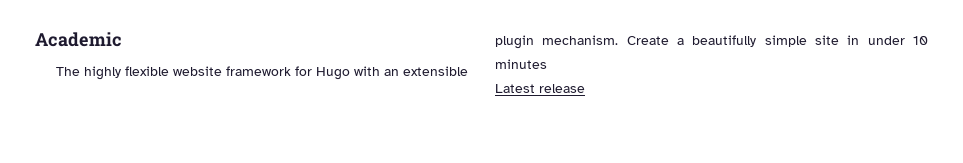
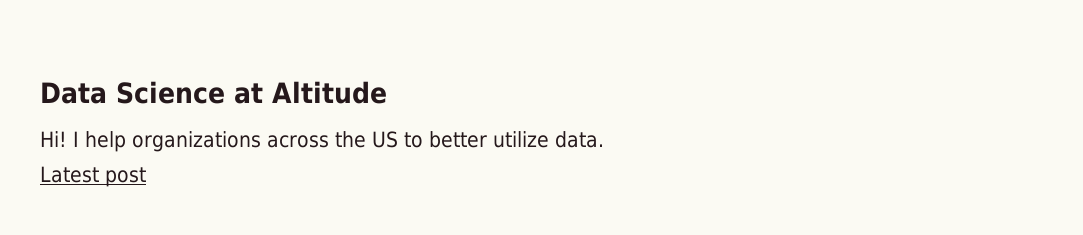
- Academic
- The highly flexible website framework for Hugo with an extensible plugin mechanism. Create a beautifully simple site in under 10 minutes
+ Data Science at Altitude
+ Hi! I help organizations across the US to better utilize data.
- Latest release
+ Latest post

